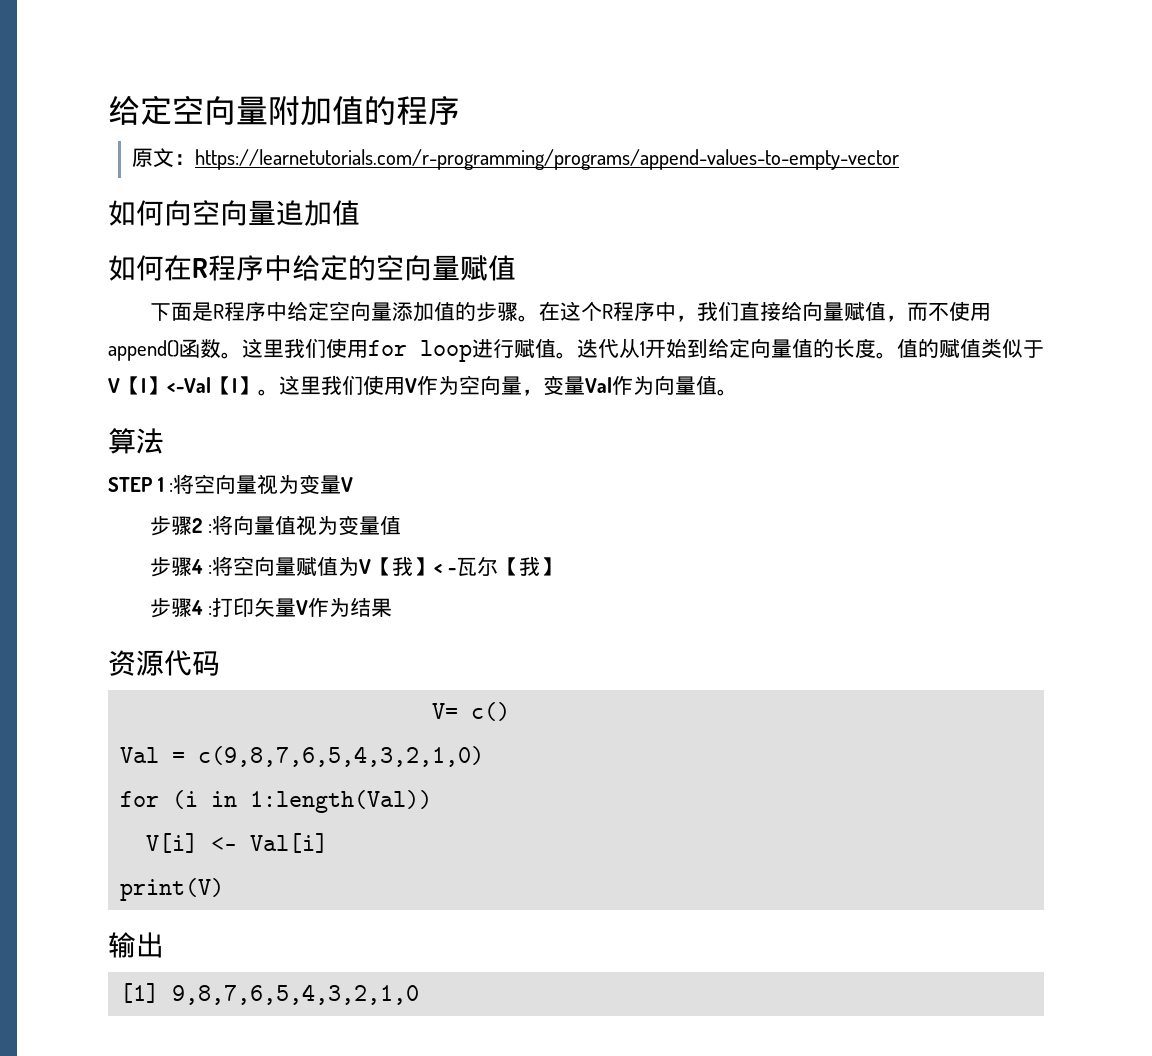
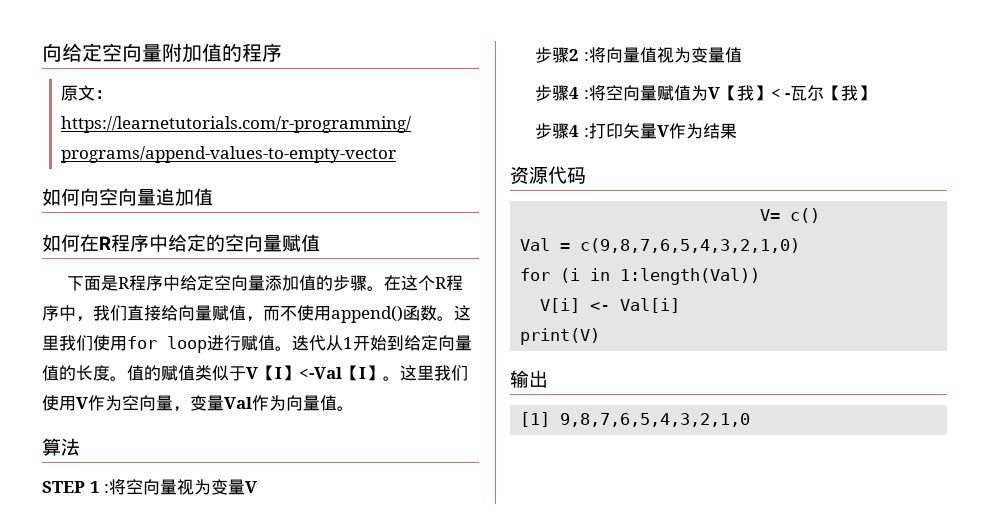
- 给定空向量附加值的程序
+ 向给定空向量附加值的程序

